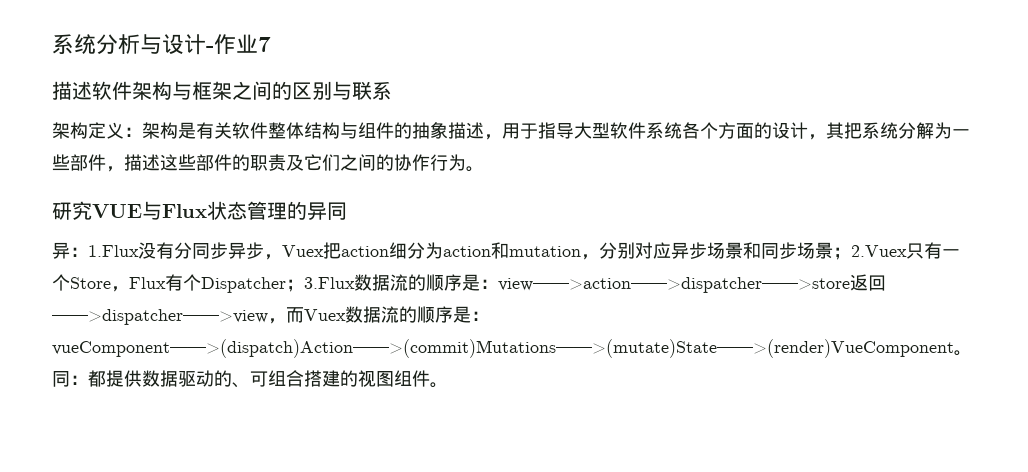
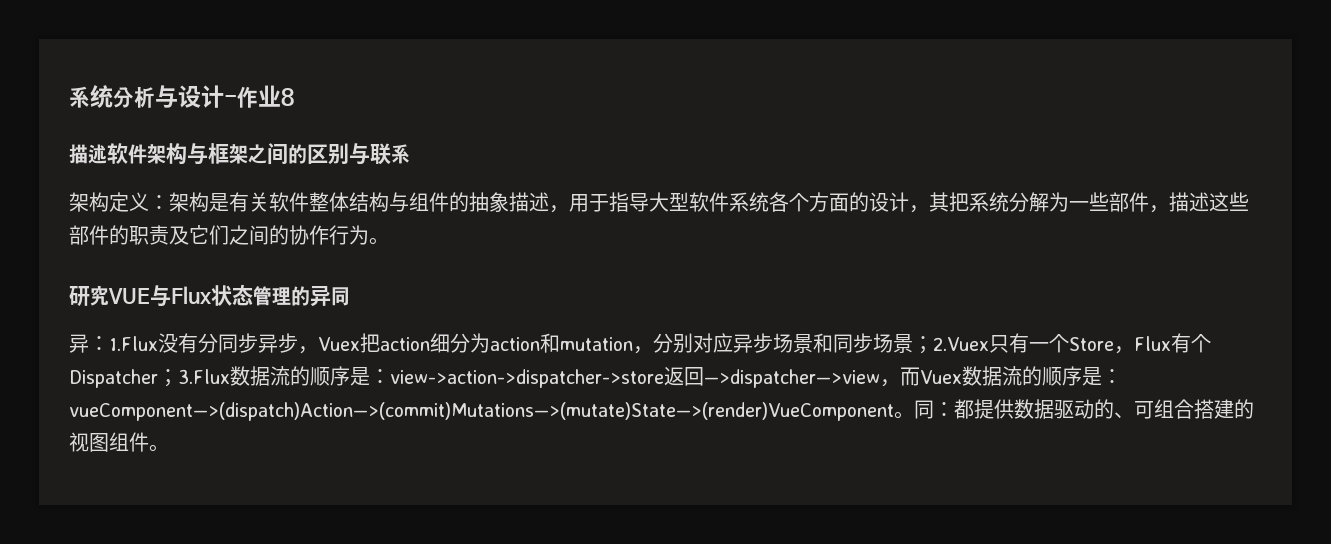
- 系统分析与设计-作业7
+ 系统分析与设计-作业8
- 异：1.Flux没有分同步异步，Vuex把action细分为action和mutation，分别对应异步场景和同步场景；2.Vuex只有一个Store，Flux有个Dispatcher；3.Flux数据流的顺序是：view——>action——>dispatcher——>store返回——>dispatcher——>view，而Vuex数据流的顺序是：vueComponent——>(dispatch)Action——>(commit)Mutations——>(mutate)State——>(render)VueComponent。
+ 异：1.Flux没有分同步异步，Vuex把action细分为action和mutation，分别对应异步场景和同步场景；2.Vuex只有一个Store，Flux有个Dispatcher；3.Flux数据流的顺序是：view->action->dispatcher->store返回—>dispatcher—>view，而Vuex数据流的顺序是：vueComponent—>(dispatch)Action—>(commit)Mutations—>(mutate)State—>(render)VueComponent。

